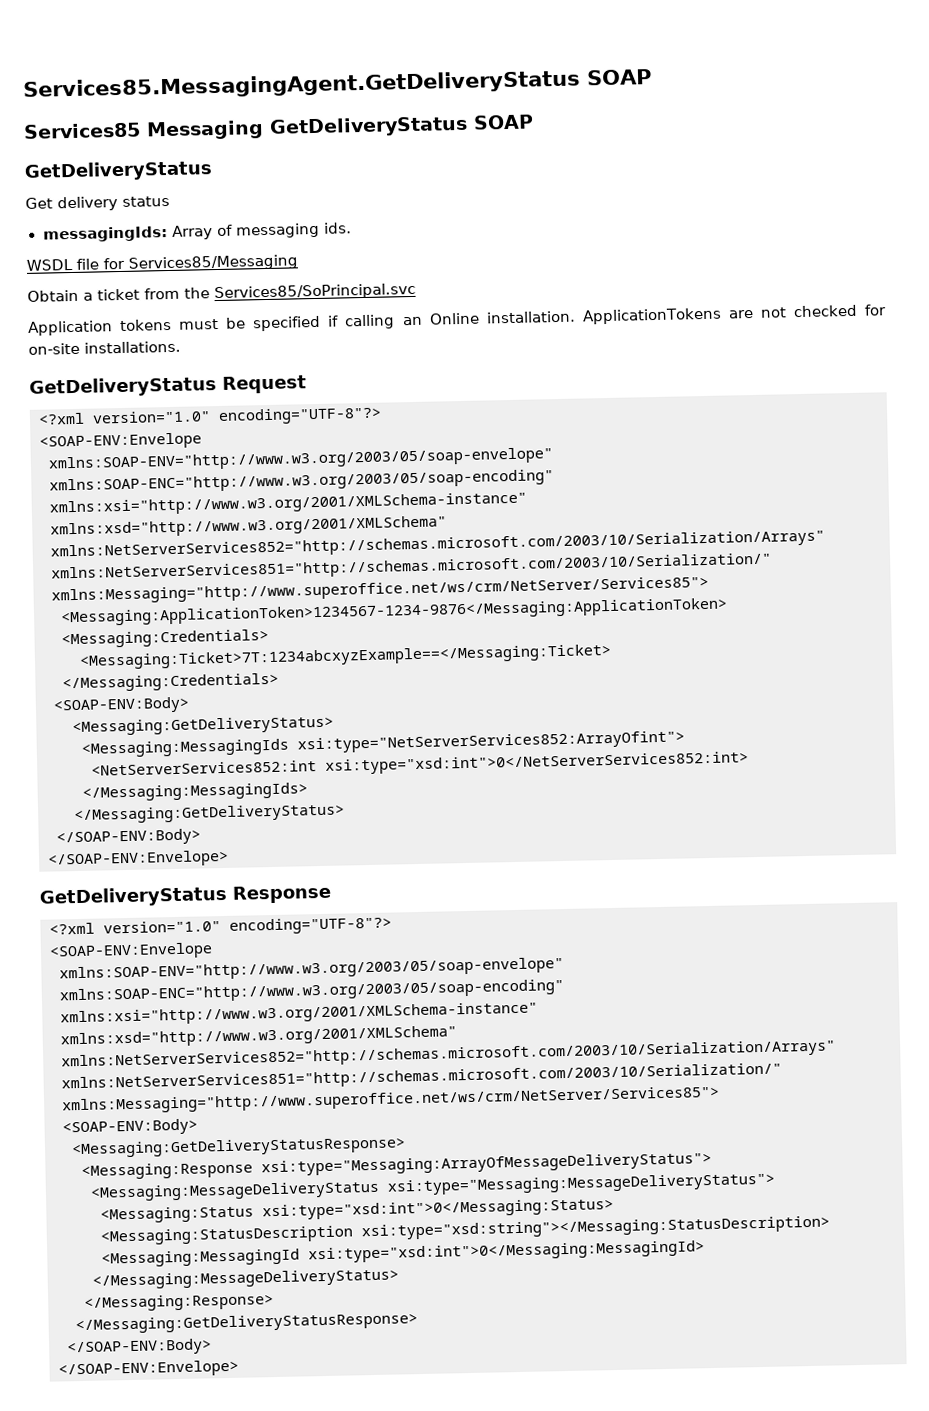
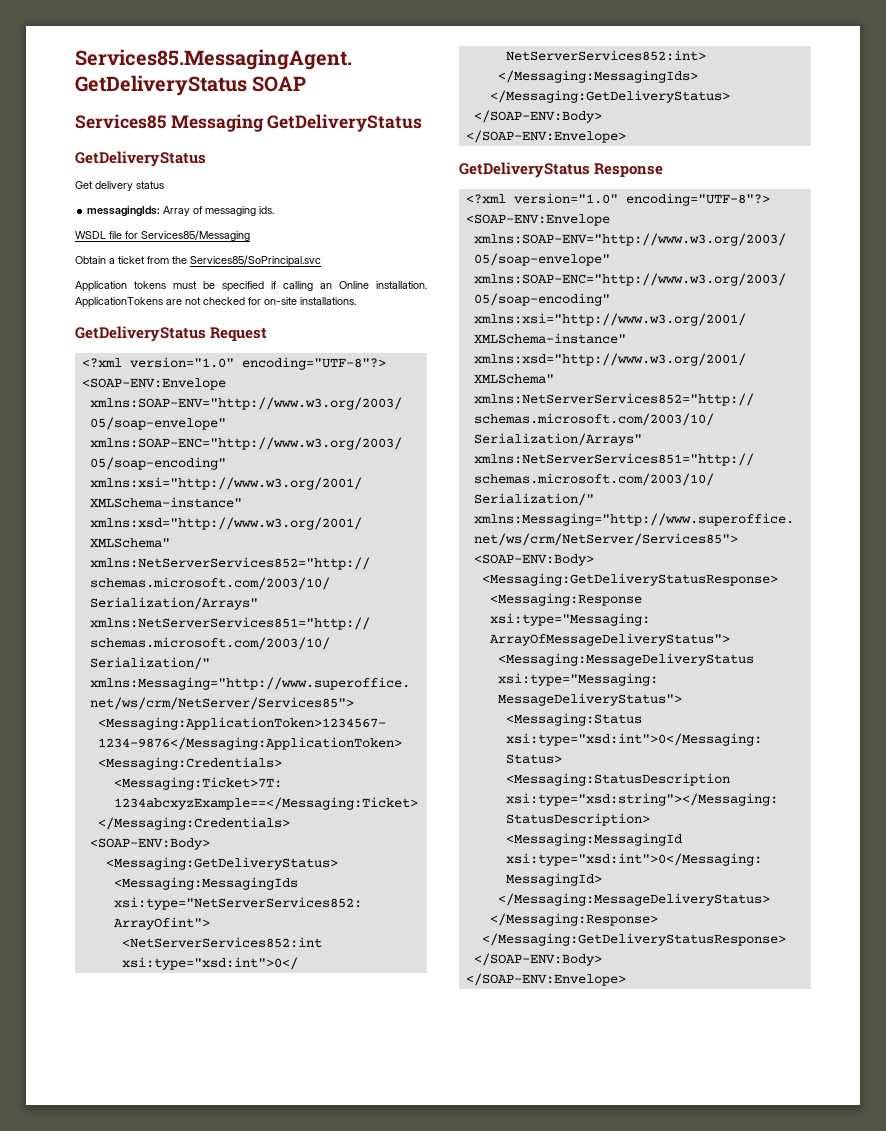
- Services85 Messaging GetDeliveryStatus SOAP
+ Services85 Messaging GetDeliveryStatus

